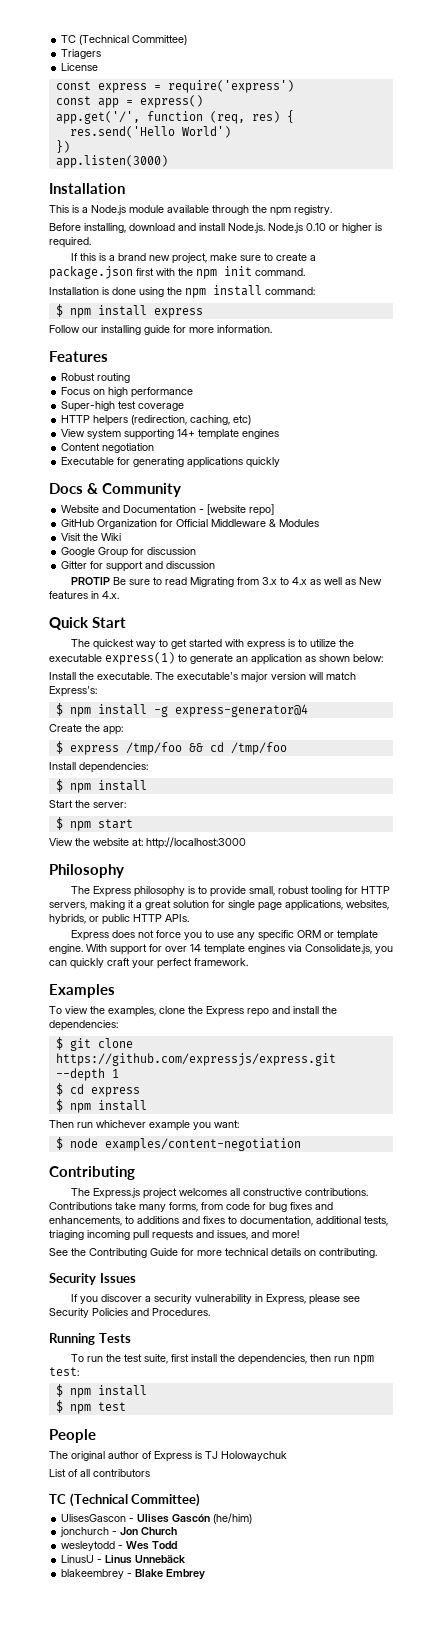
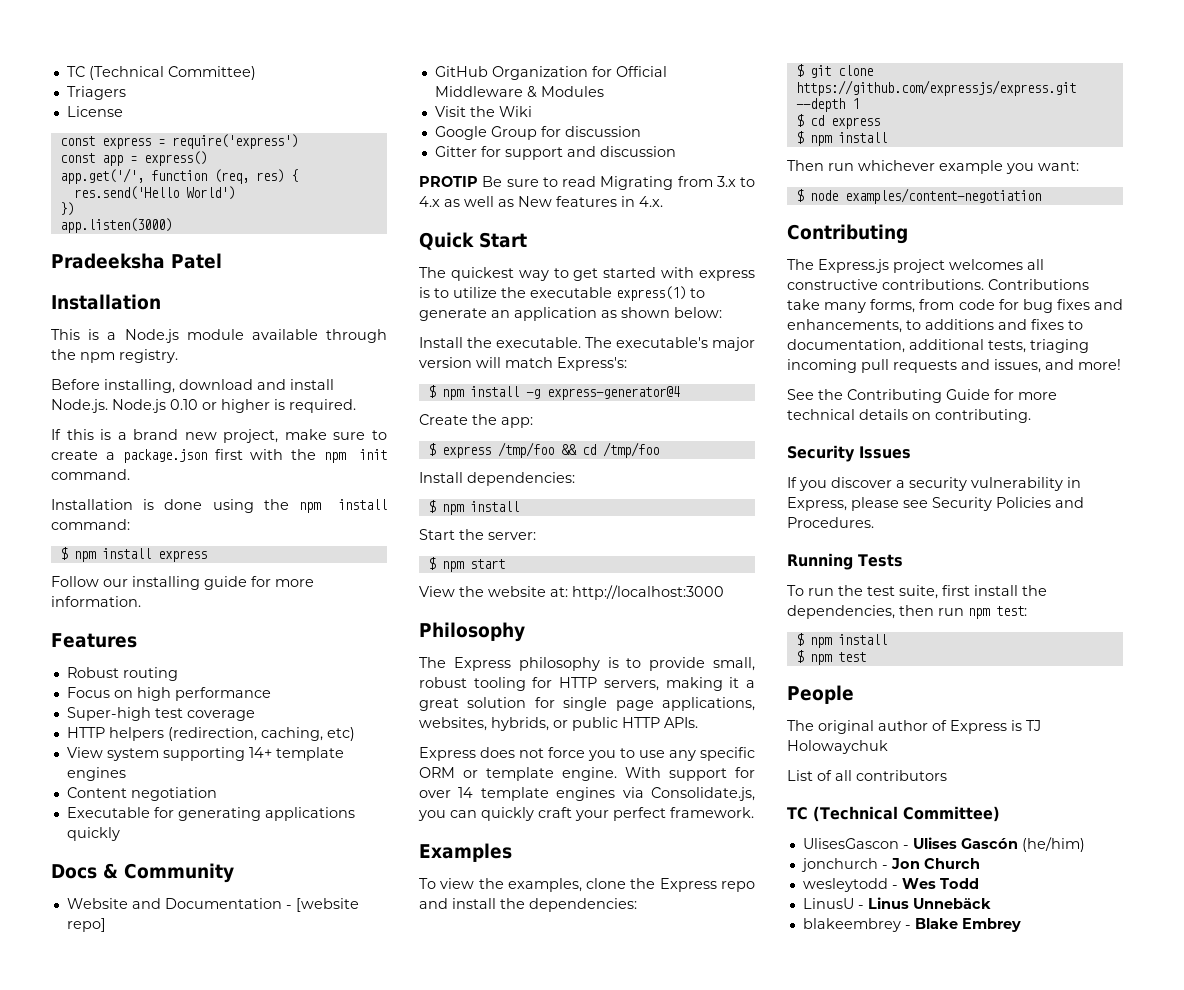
+ Pradeeksha Patel

